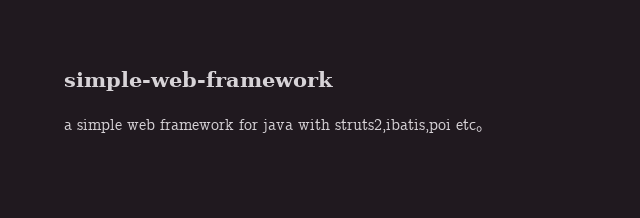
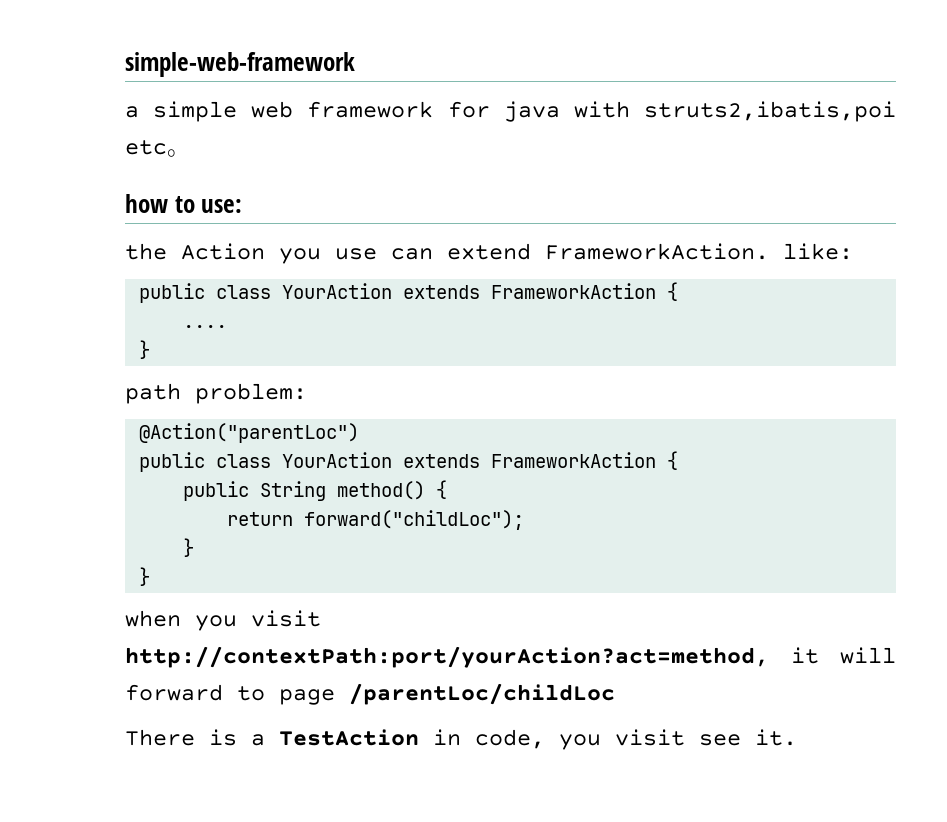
+ how to use:
+ the Action you use can extend FrameworkAction. like:
+ public class YourAction extends FrameworkAction {
+ ....
+ }
+ path problem:
+ @Action("parentLoc")
+ public class YourAction extends FrameworkAction {
+ public String method() {
+ return forward("childLoc");
+ }
+ }
+ when you visit http://contextPath:port/yourAction?act=method, it will forward to page /parentLoc/childLoc
+ There is a TestAction in code, you visit see it.

